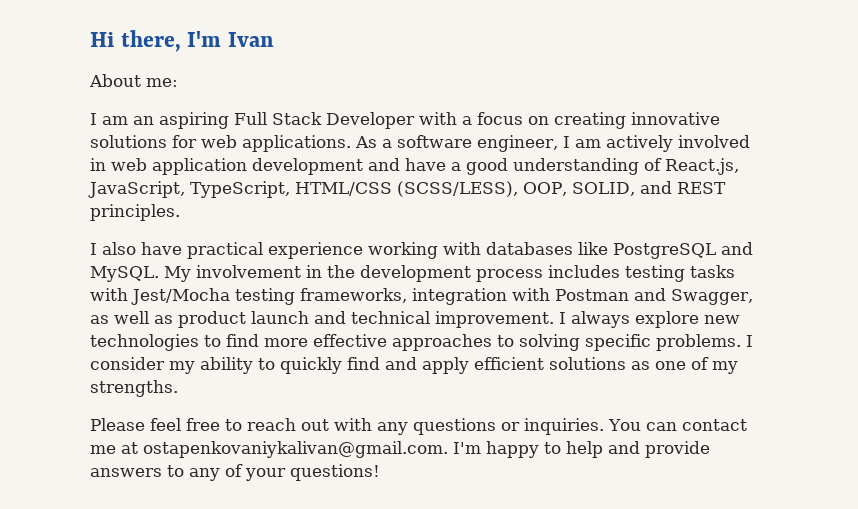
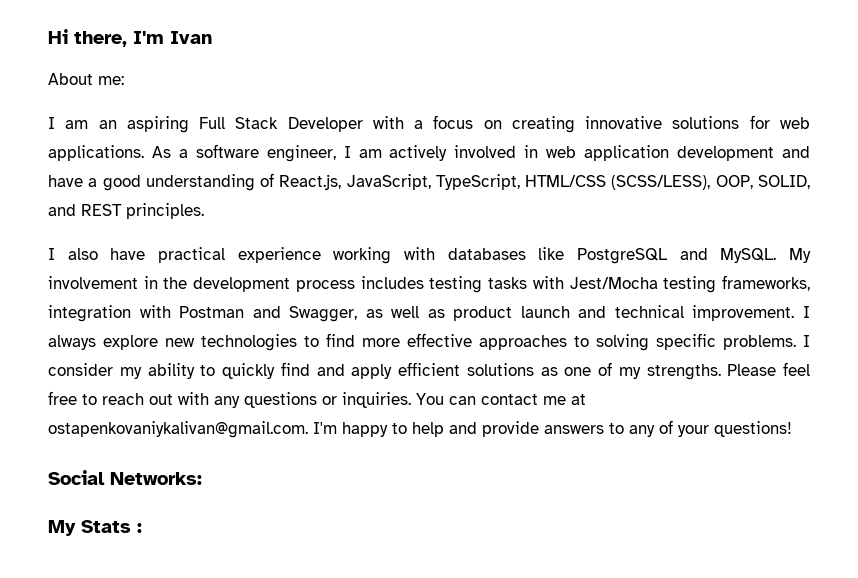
- I consider my ability to quickly find and apply efficient solutions as one of my strengths.
- Please feel free to reach out with any questions or inquiries.
+ I consider my ability to quickly find and apply efficient solutions as one of my strengths. Please feel free to reach out with any questions or inquiries.
+ Social Networks:
+ My Stats :

